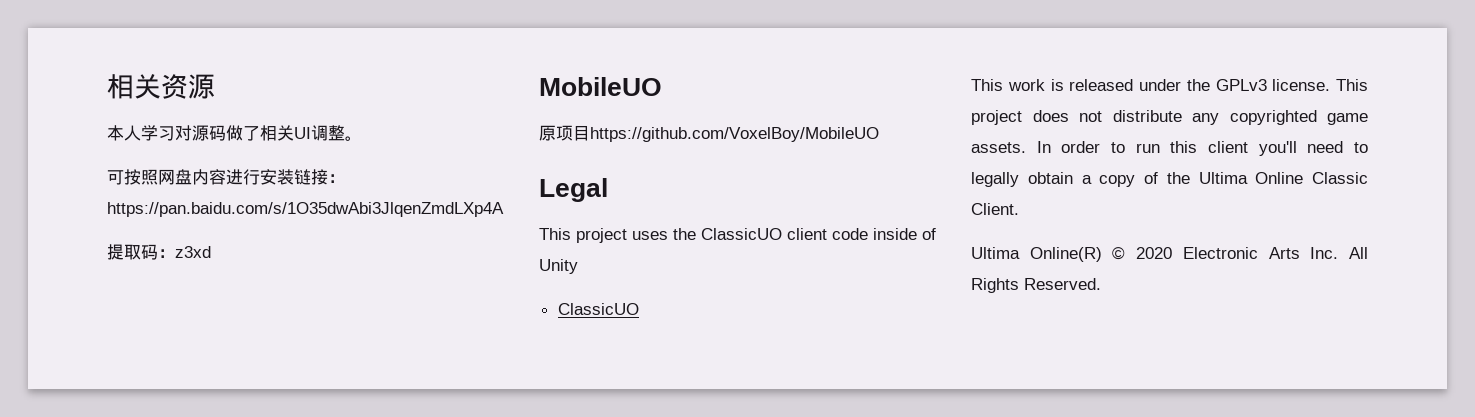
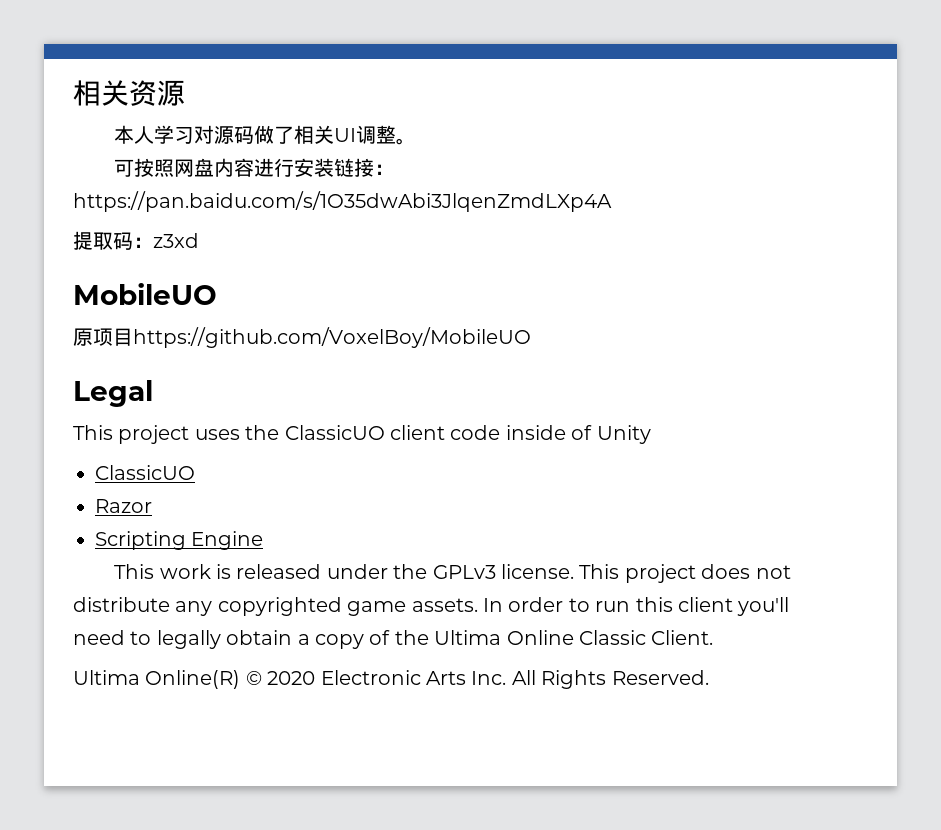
+ Razor
+ Scripting Engine

